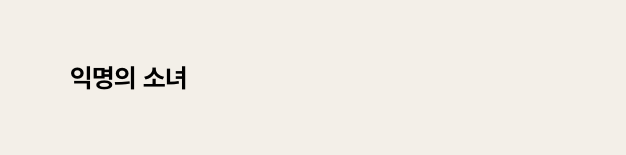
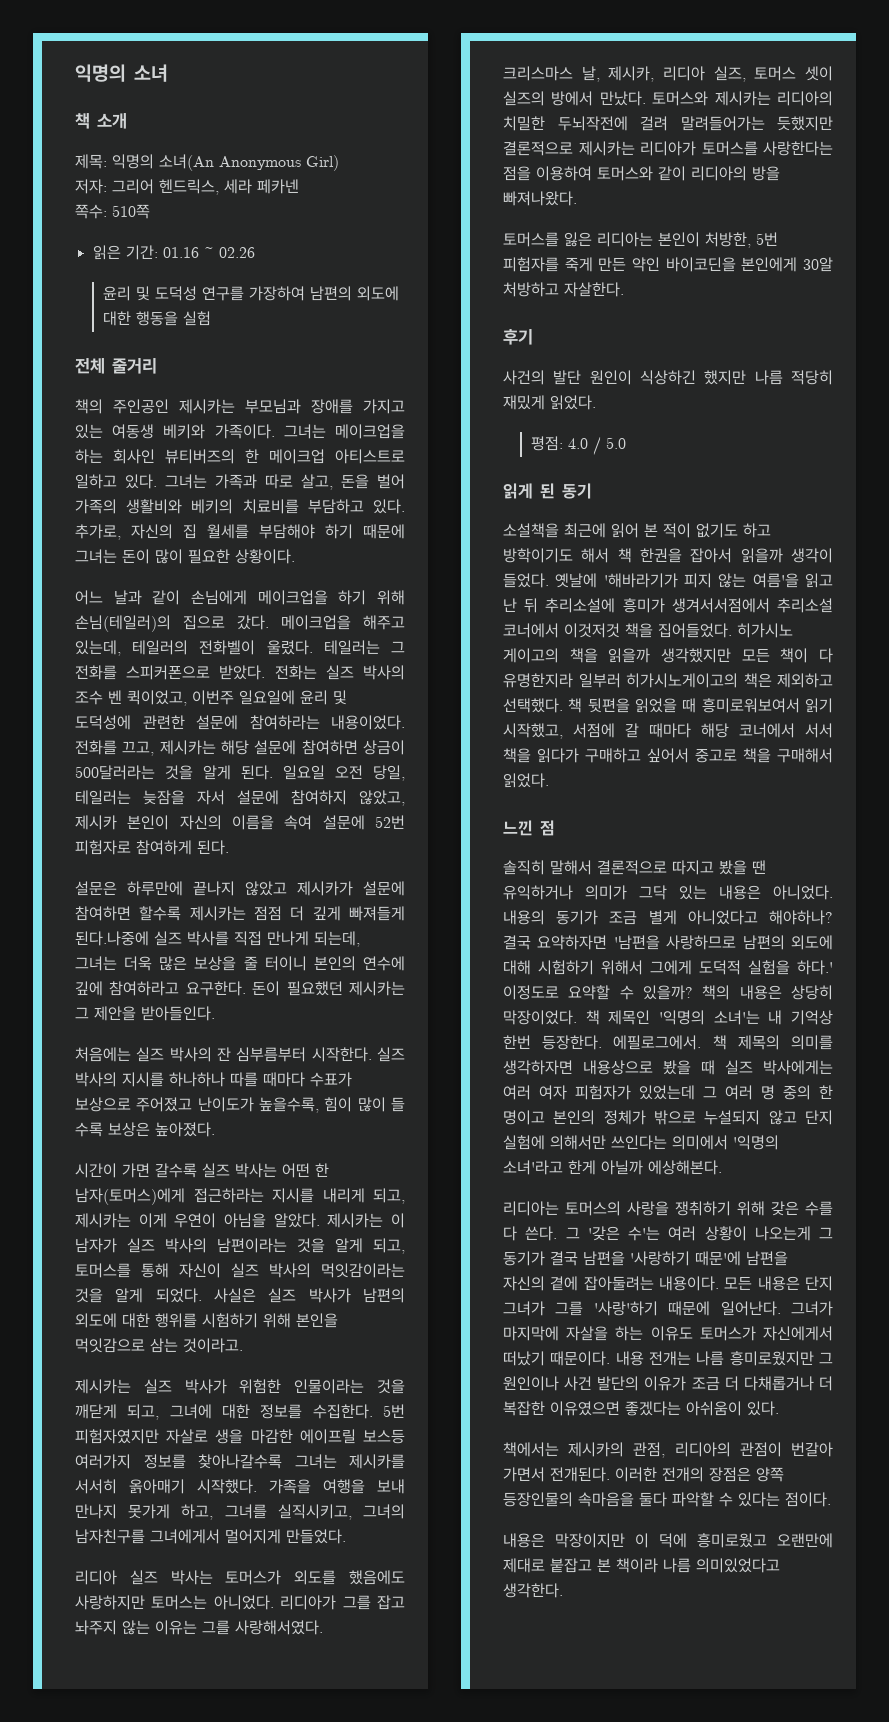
+ 책 소개
+ 제목: 익명의 소녀(An Anonymous Girl)
+ 저자: 그리어 헨드릭스, 세라 페카넨
+ 쪽수: 510쪽
+ 읽은 기간: 01.16 ~ 02.26
+ 윤리 및 도덕성 연구를 가장하여 남편의 외도에 대한 행동을 실험
+ 전체 줄거리
+ 책의 주인공인 제시카는 부모님과 장애를 가지고 있는 여동생 베키와 가족이다. 그녀는 메이크업을 하는 회사인 뷰티버즈의 한 메이크업 아티스트로 일하고 있다. 그녀는 가족과 따로 살고, 돈을 벌어 가족의 생활비와 베키의 치료비를 부담하고 있다. 추가로, 자신의 집 월세를 부담해야 하기 때문에 그녀는 돈이 많이 필요한 상황이다.
+ 어느 날과 같이 손님에게 메이크업을 하기 위해 손님(테일러)의 집으로 갔다. 메이크업을 해주고 있는데, 테일러의 전화벨이 울렸다. 테일러는 그 전화를 스피커폰으로 받았다. 전화는 실즈 박사의 조수 벤 퀵이었고, 이번주 일요일에 윤리 및 도덕성에 관련한 설문에 참여하라는 내용이었다. 전화를 끄고, 제시카는 해당 설문에 참여하면 상금이 500달러라는 것을 알게 된다. 일요일 오전 당일, 테일러는 늦잠을 자서 설문에 참여하지 않았고, 제시카 본인이 자신의 이름을 속여 설문에 52번 피험자로 참여하게 된다.
+ 설문은 하루만에 끝나지 않았고 제시카가 설문에 참여하면 할수록 제시카는 점점 더 깊게 빠져들게 된다.나중에 실즈 박사를 직접 만나게 되는데, 그녀는 더욱 많은 보상을 줄 터이니 본인의 연수에 깊에 참여하라고 요구한다. 돈이 필요했던 제시카는 그 제안을 받아들인다.
+ 처음에는 실즈 박사의 잔 심부름부터 시작한다. 실즈 박사의 지시를 하나하나 따를 때마다 수표가 보상으로 주어졌고 난이도가 높을수록, 힘이 많이 들 수록 보상은 높아졌다.
+ 시간이 가면 갈수록 실즈 박사는 어떤 한 남자(토머스)에게 접근하라는 지시를 내리게 되고, 제시카는 이게 우연이 아님을 알았다. 제시카는 이 남자가 실즈 박사의 남편이라는 것을 알게 되고, 토머스를 통해 자신이 실즈 박사의 먹잇감이라는 것을 알게 되었다. 사실은 실즈 박사가 남편의 외도에 대한 행위를 시험하기 위해 본인을 먹잇감으로 삼는 것이라고.
+ 제시카는 실즈 박사가 위험한 인물이라는 것을 깨닫게 되고, 그녀에 대한 정보를 수집한다. 5번 피험자였지만 자살로 생을 마감한 에이프릴 보스등 여러가지 정보를 찾아나갈수록 그녀는 제시카를 서서히 옭아매기 시작했다. 가족을 여행을 보내 만나지 못가게 하고, 그녀를 실직시키고, 그녀의 남자친구를 그녀에게서 멀어지게 만들었다.
+ 리디아 실즈 박사는 토머스가 외도를 했음에도 사랑하지만 토머스는 아니었다. 리디아가 그를 잡고 놔주지 않는 이유는 그를 사랑해서였다.
+ 크리스마스 날, 제시카, 리디아 실즈, 토머스 셋이 실즈의 방에서 만났다. 토머스와 제시카는 리디아의 치밀한 두뇌작전에 걸려 말려들어가는 듯했지만 결론적으로 제시카는 리디아가 토머스를 사랑한다는 점을 이용하여 토머스와 같이 리디아의 방을 빠져나왔다.
+ 토머스를 잃은 리디아는 본인이 처방한, 5번 피험자를 죽게 만든 약인 바이코딘을 본인에게 30알 처방하고 자살한다.
+ 후기
+ 사건의 발단 원인이 식상하긴 했지만 나름 적당히 재밌게 읽었다.
+ 평점: 4.0 / 5.0
+ 읽게 된 동기
+ 소설책을 최근에 읽어 본 적이 없기도 하고 방학이기도 해서 책 한권을 잡아서 읽을까 생각이 들었다. 옛날에 '해바라기가 피지 않는 여름'을 읽고 난 뒤 추리소설에 흥미가 생겨서서점에서 추리소설 코너에서 이것저것 책을 집어들었다. 히가시노 게이고의 책을 읽을까 생각했지만 모든 책이 다 유명한지라 일부러 히가시노게이고의 책은 제외하고 선택했다. 책 뒷편을 읽었을 때 흥미로워보여서 읽기 시작했고, 서점에 갈 때마다 해당 코너에서 서서 책을 읽다가 구매하고 싶어서 중고로 책을 구매해서 읽었다.
+ 느낀 점
+ 솔직히 말해서 결론적으로 따지고 봤을 땐 유익하거나 의미가 그닥 있는 내용은 아니었다. 내용의 동기가 조금 별게 아니었다고 해야하나? 결국 요약하자면 '남편을 사랑하므로 남편의 외도에 대해 시험하기 위해서 그에게 도덕적 실험을 하다.' 이정도로 요약할 수 있을까? 책의 내용은 상당히 막장이었다. 책 제목인 '익명의 소녀'는 내 기억상 한번 등장한다. 에필로그에서. 책 제목의 의미를 생각하자면 내용상으로 봤을 때 실즈 박사에게는 여러 여자 피험자가 있었는데 그 여러 명 중의 한 명이고 본인의 정체가 밖으로 누설되지 않고 단지 실험에 의해서만 쓰인다는 의미에서 '익명의 소녀'라고 한게 아닐까 에상해본다.
+ 리디아는 토머스의 사랑을 쟁취하기 위해 갖은 수를 다 쓴다. 그 '갖은 수'는 여러 상황이 나오는게 그 동기가 결국 남편을 '사랑하기 때문'에 남편을 자신의 곁에 잡아둘려는 내용이다. 모든 내용은 단지 그녀가 그를 '사랑'하기 때문에 일어난다. 그녀가 마지막에 자살을 하는 이유도 토머스가 자신에게서 떠났기 때문이다. 내용 전개는 나름 흥미로웠지만 그 원인이나 사건 발단의 이유가 조금 더 다채롭거나 더 복잡한 이유였으면 좋겠다는 아쉬움이 있다.
+ 책에서는 제시카의 관점, 리디아의 관점이 번갈아 가면서 전개된다. 이러한 전개의 장점은 양쪽 등장인물의 속마음을 둘다 파악할 수 있다는 점이다.
+ 내용은 막장이지만 이 덕에 흥미로웠고 오랜만에 제대로 붙잡고 본 책이라 나름 의미있었다고 생각한다.

